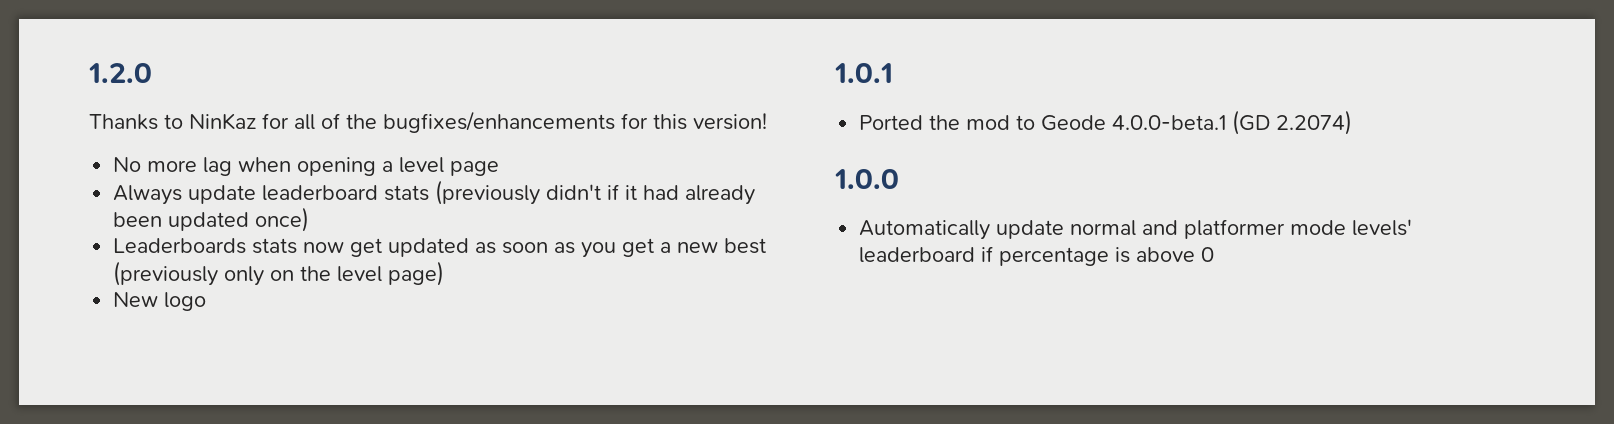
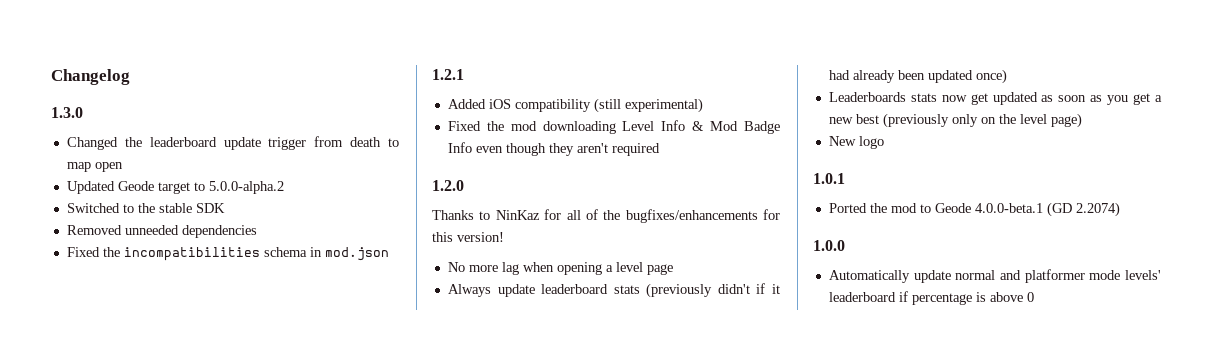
+ Changelog
+ 1.3.0
+ Changed the leaderboard update trigger from death to map open
+ Updated Geode target to 5.0.0-alpha.2
+ Switched to the stable SDK
+ Removed unneeded dependencies
+ Fixed the incompatibilities schema in mod.json
+ 1.2.1
+ Added iOS compatibility (still experimental)
+ Fixed the mod downloading Level Info & Mod Badge Info even though they aren't required

